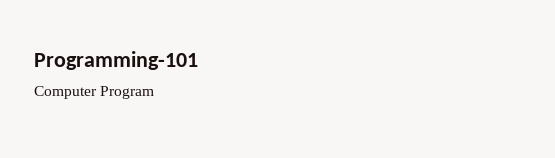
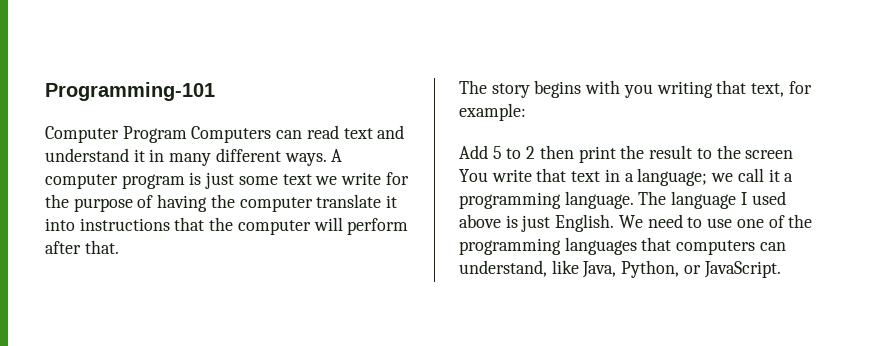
- Computer Program
+ Computer Program Computers can read text and understand it in many different ways. A computer program is just some text we write for the purpose of having the computer translate it into instructions that the computer will perform after that.
+ The story begins with you writing that text, for example:
+ Add 5 to 2 then print the result to the screen You write that text in a language; we call it a programming language. The language I used above is just English. We need to use one of the programming languages that computers can understand, like Java, Python, or JavaScript.

